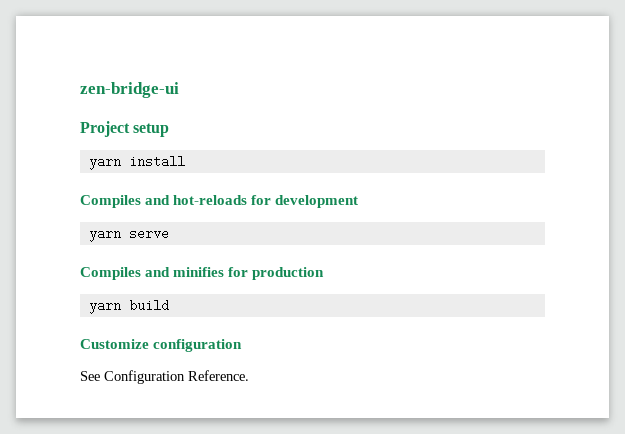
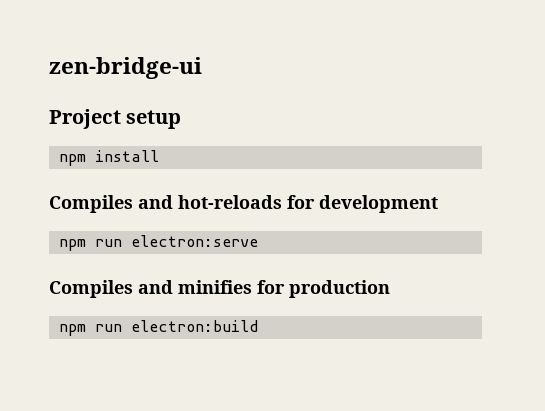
- yarn install
+ npm install
- yarn serve
+ npm run electron:serve
- yarn build
- Customize configuration
- See Configuration Reference.
+ npm run electron:build

